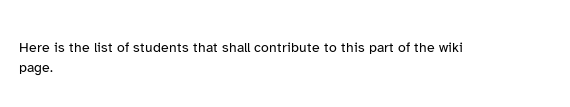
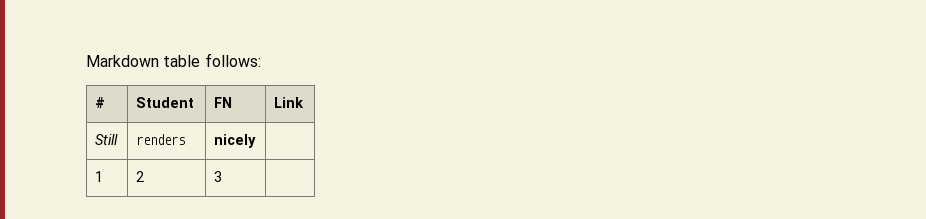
- Here is the list of students that shall contribute to this part of the wiki page.
+ Markdown table follows:
+ # | Student | FN | Link
+ Still | renders | nicely |
+ 1 | 2 | 3 |

